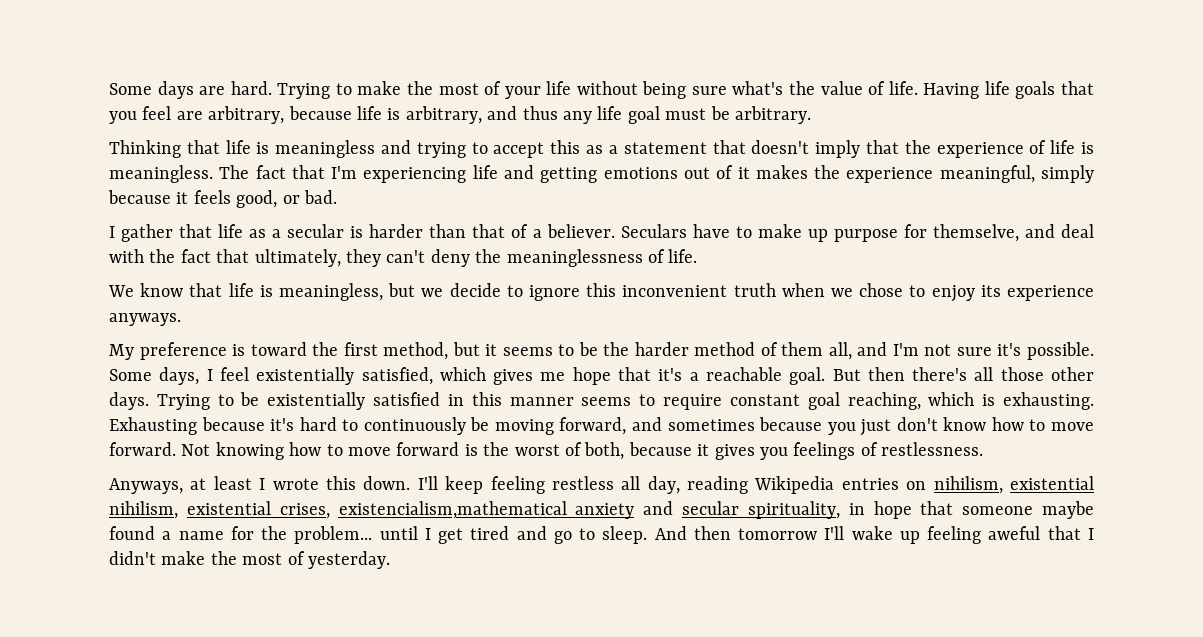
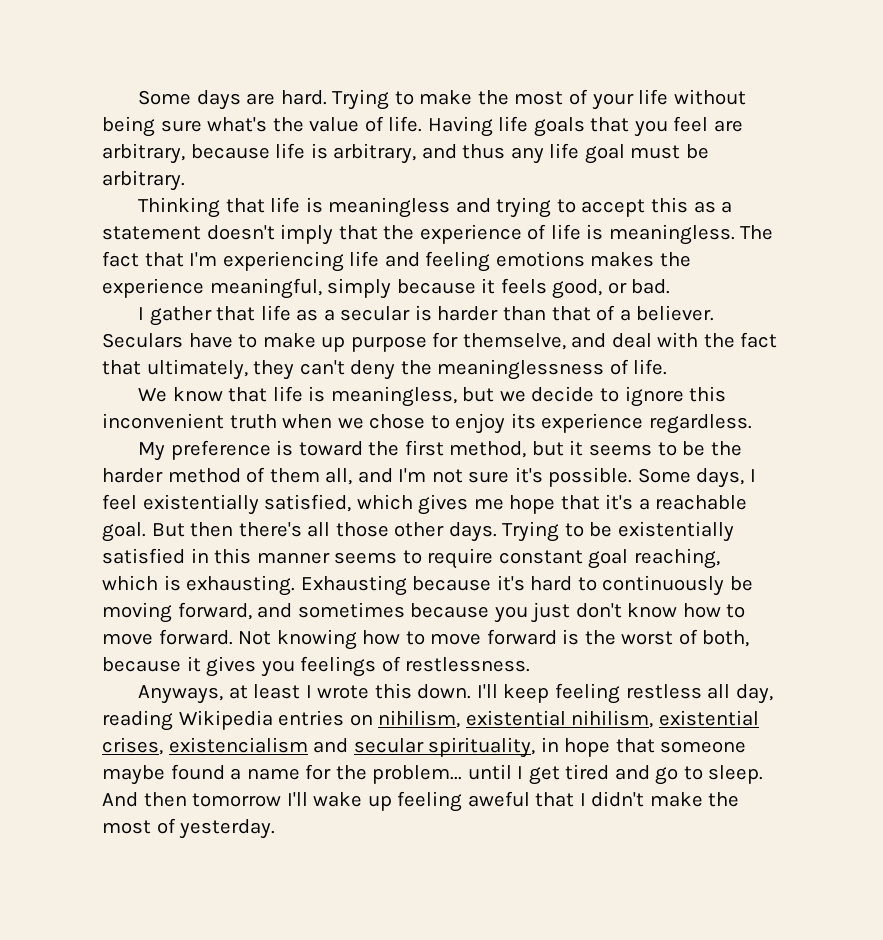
- Thinking that life is meaningless and trying to accept this as a statement that doesn't imply that the experience of life is meaningless.
+ Thinking that life is meaningless and trying to accept this as a statement doesn't imply that the experience of life is meaningless.
- The fact that I'm experiencing life and getting emotions out of it makes the experience meaningful, simply because it feels good, or bad.
+ The fact that I'm experiencing life and feeling emotions makes the experience meaningful, simply because it feels good, or bad.
- We know that life is meaningless, but we decide to ignore this inconvenient truth when we chose to enjoy its experience anyways.
+ We know that life is meaningless, but we decide to ignore this inconvenient truth when we chose to enjoy its experience regardless.
- I'll keep feeling restless all day, reading Wikipedia entries on nihilism, existential nihilism, existential crises, existencialism,mathematical anxiety and secular spirituality, in hope that someone maybe found a name for the problem... until I get tired and go to sleep.
+ I'll keep feeling restless all day, reading Wikipedia entries on nihilism, existential nihilism, existential crises, existencialism and secular spirituality, in hope that someone maybe found a name for the problem... until I get tired and go to sleep.

